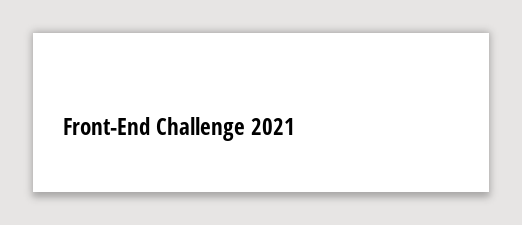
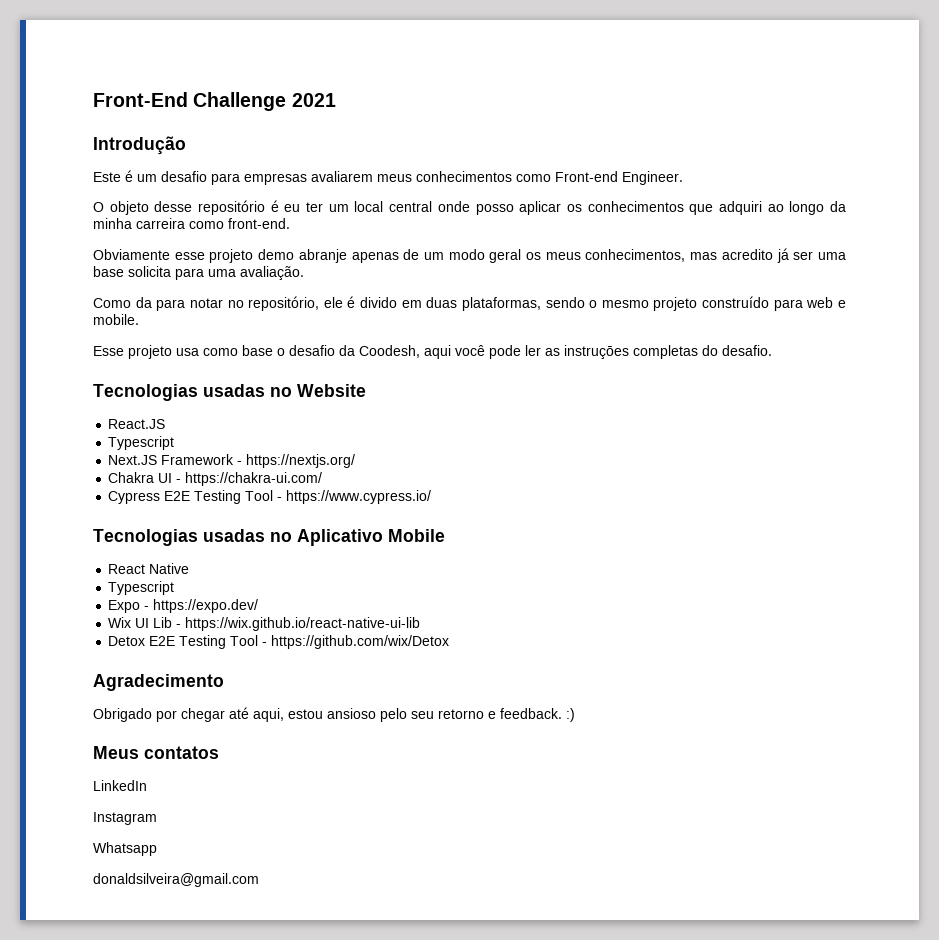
+ Introdução
+ Este é um desafio para empresas avaliarem meus conhecimentos como Front-end Engineer.
+ O objeto desse repositório é eu ter um local central onde posso aplicar os conhecimentos que adquiri ao longo da minha carreira como front-end.
+ Obviamente esse projeto demo abranje apenas de um modo geral os meus conhecimentos, mas acredito já ser uma base solicita para uma avaliação.
+ Como da para notar no repositório, ele é divido em duas plataformas, sendo o mesmo projeto construído para web e mobile.
+ Esse projeto usa como base o desafio da Coodesh, aqui você pode ler as instruçōes completas do desafio.
+ Tecnologias usadas no Website
+ React.JS
+ Typescript
+ Next.JS Framework - https://nextjs.org/
+ Chakra UI - https://chakra-ui.com/
+ Cypress E2E Testing Tool - https://www.cypress.io/
+ Tecnologias usadas no Aplicativo Mobile
+ React Native
+ Typescript
+ Expo - https://expo.dev/
+ Wix UI Lib - https://wix.github.io/react-native-ui-lib
+ Detox E2E Testing Tool - https://github.com/wix/Detox
+ Agradecimento
+ Obrigado por chegar até aqui, estou ansioso pelo seu retorno e feedback. :)
+ Meus contatos
+ LinkedIn
+ Instagram
+ Whatsapp
+ donaldsilveira@gmail.com

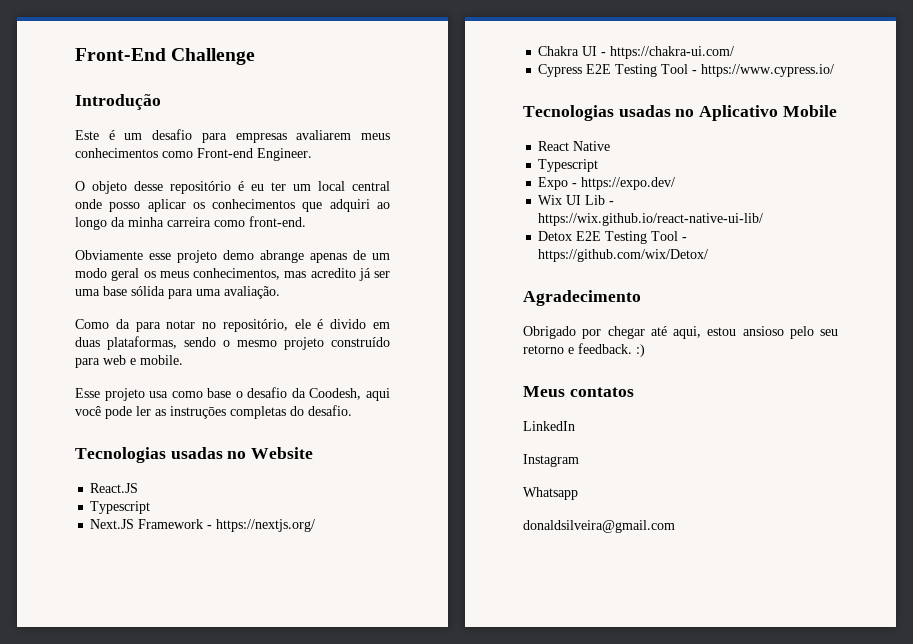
- Front-End Challenge 2021
+ Front-End Challenge
- Obviamente esse projeto demo abranje apenas de um modo geral os meus conhecimentos, mas acredito já ser uma base solicita para uma avaliação.
+ Obviamente esse projeto demo abrange apenas de um modo geral os meus conhecimentos, mas acredito já ser uma base sólida para uma avaliação.
- Wix UI Lib - https://wix.github.io/react-native-ui-lib
+ Wix UI Lib - https://wix.github.io/react-native-ui-lib/
- Detox E2E Testing Tool - https://github.com/wix/Detox
+ Detox E2E Testing Tool - https://github.com/wix/Detox/

